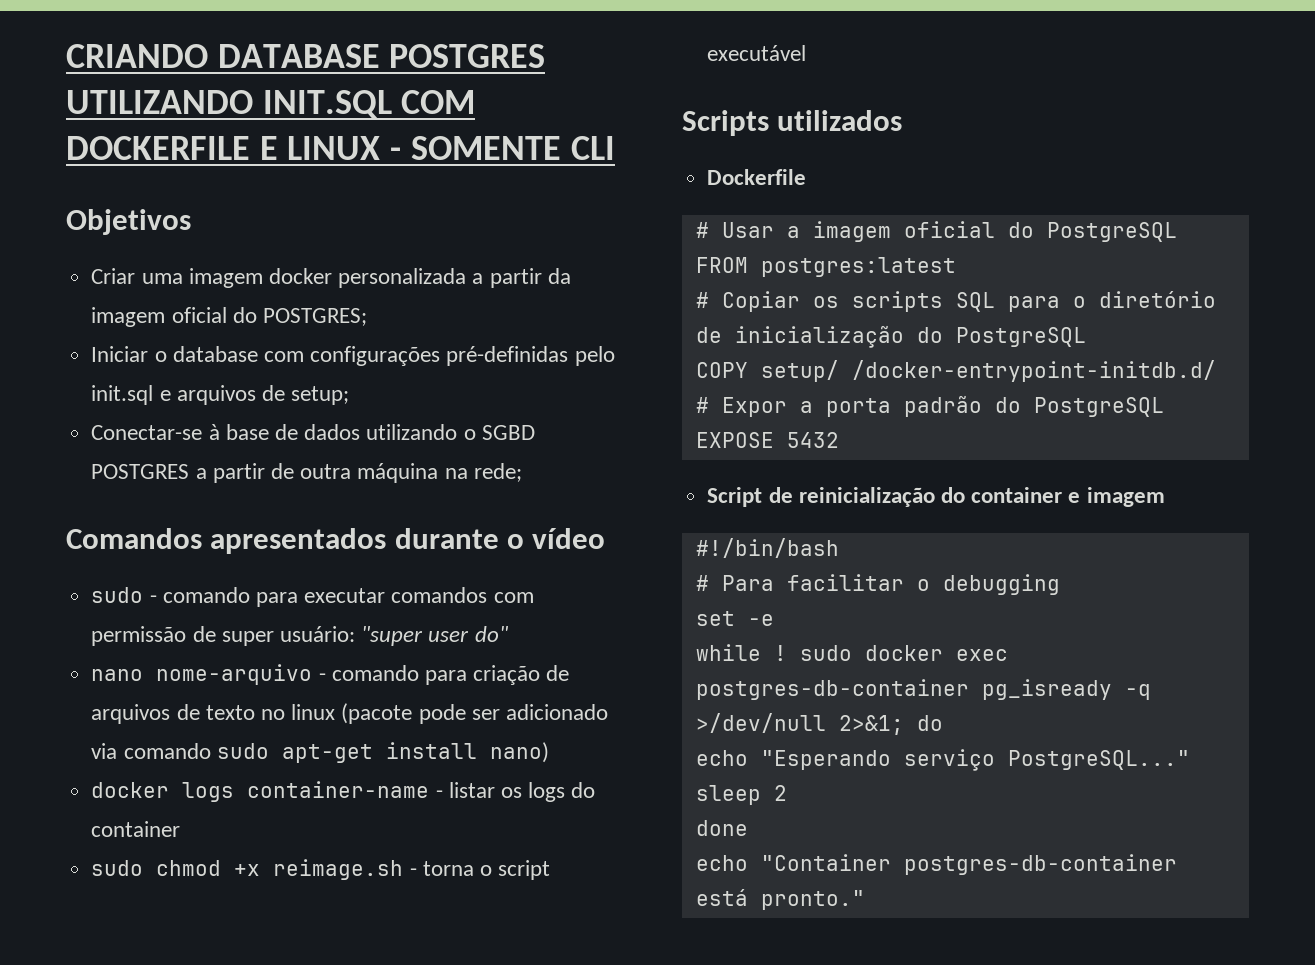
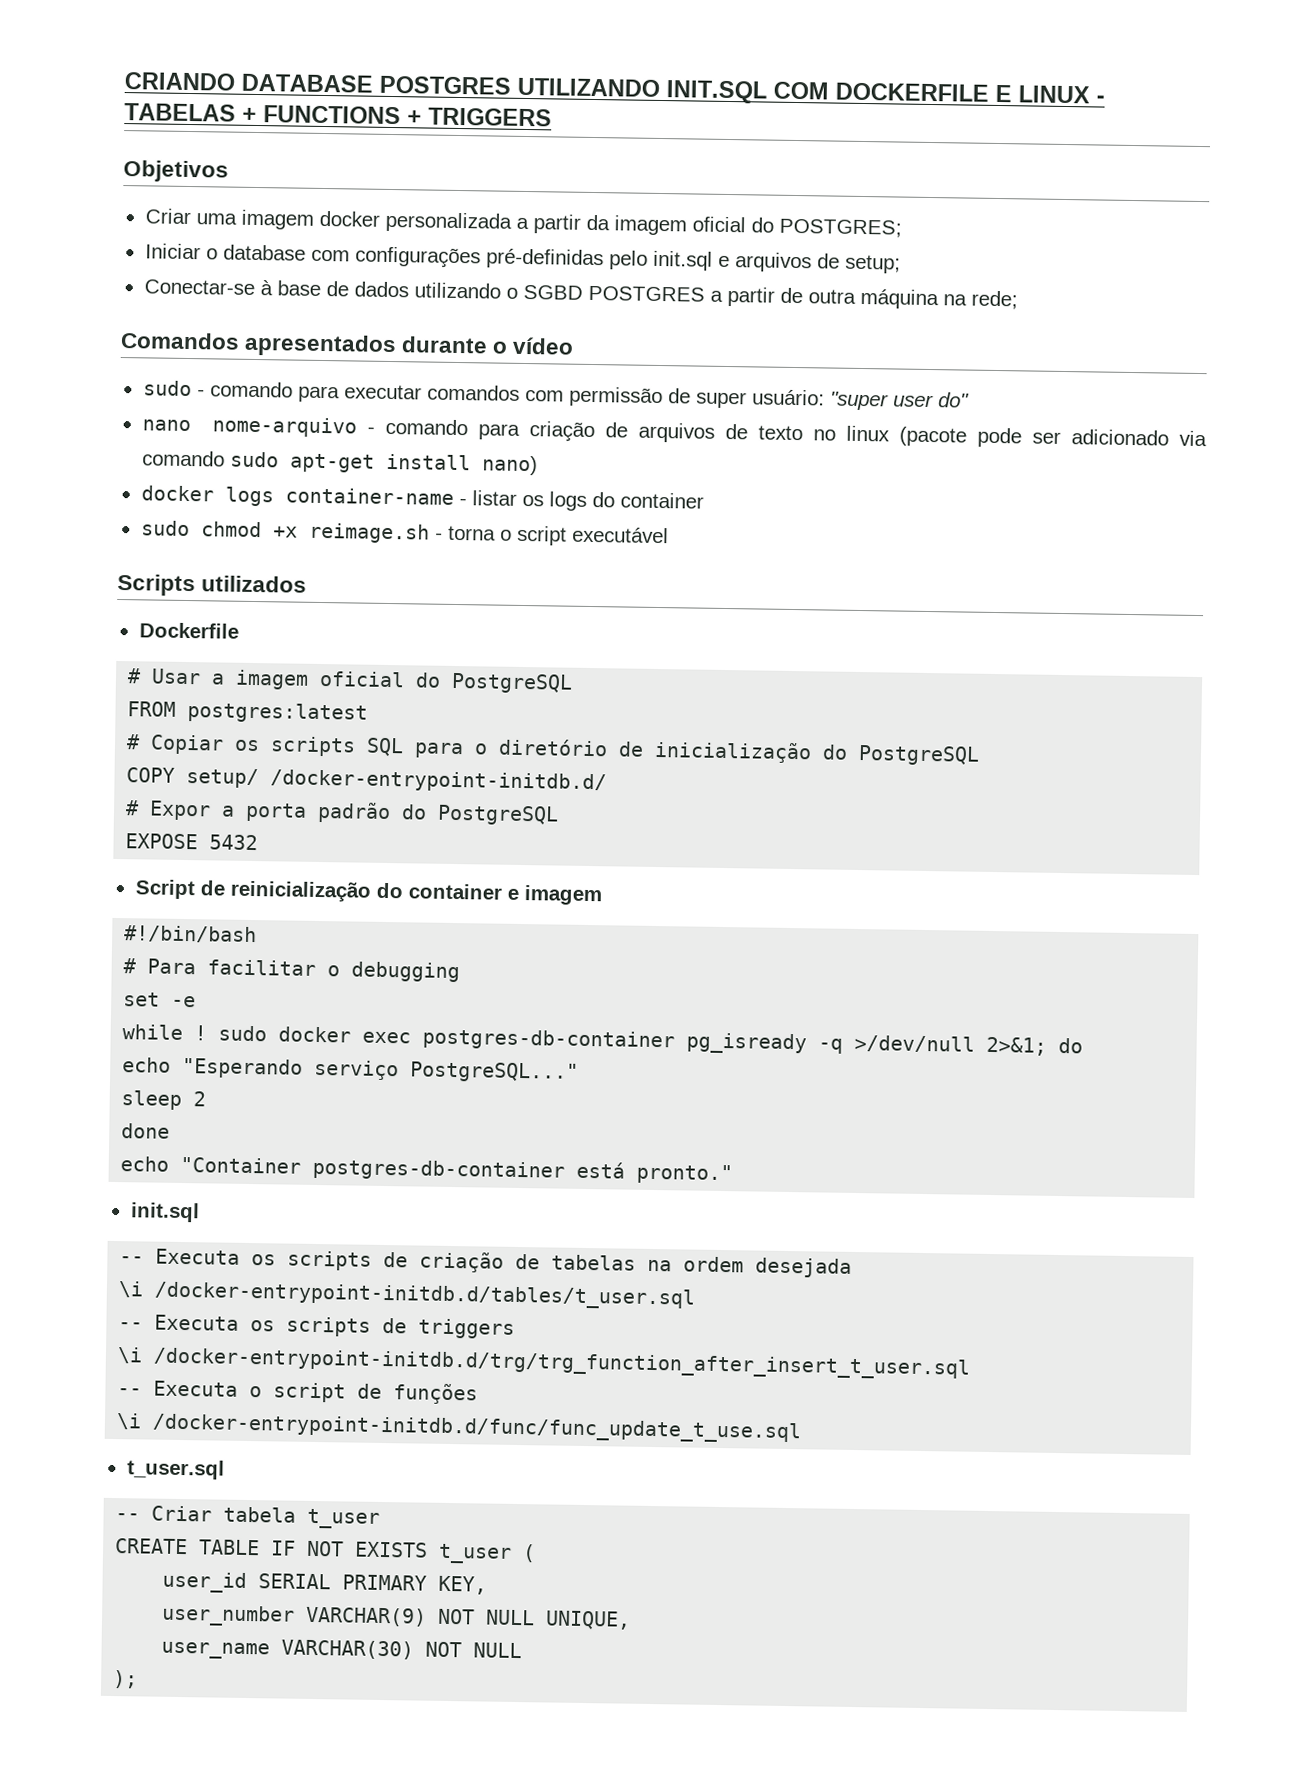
- CRIANDO DATABASE POSTGRES UTILIZANDO INIT.SQL COM DOCKERFILE E LINUX - SOMENTE CLI
+ CRIANDO DATABASE POSTGRES UTILIZANDO INIT.SQL COM DOCKERFILE E LINUX - TABELAS + FUNCTIONS + TRIGGERS
  echo "Container postgres-db-container está pronto."
+ init.sql
+ -- Executa os scripts de criação de tabelas na ordem desejada
+ \i /docker-entrypoint-initdb.d/tables/t_user.sql
+ -- Executa os scripts de triggers
+ \i /docker-entrypoint-initdb.d/trg/trg_function_after_insert_t_user.sql
+ -- Executa o script de funções
+ \i /docker-entrypoint-initdb.d/func/func_update_t_use.sql
+ t_user.sql
+ -- Criar tabela t_user
+ CREATE TABLE IF NOT EXISTS t_user (
+ user_id SERIAL PRIMARY KEY,
+ user_number VARCHAR(9) NOT NULL UNIQUE,
+ user_name VARCHAR(30) NOT NULL
+ );

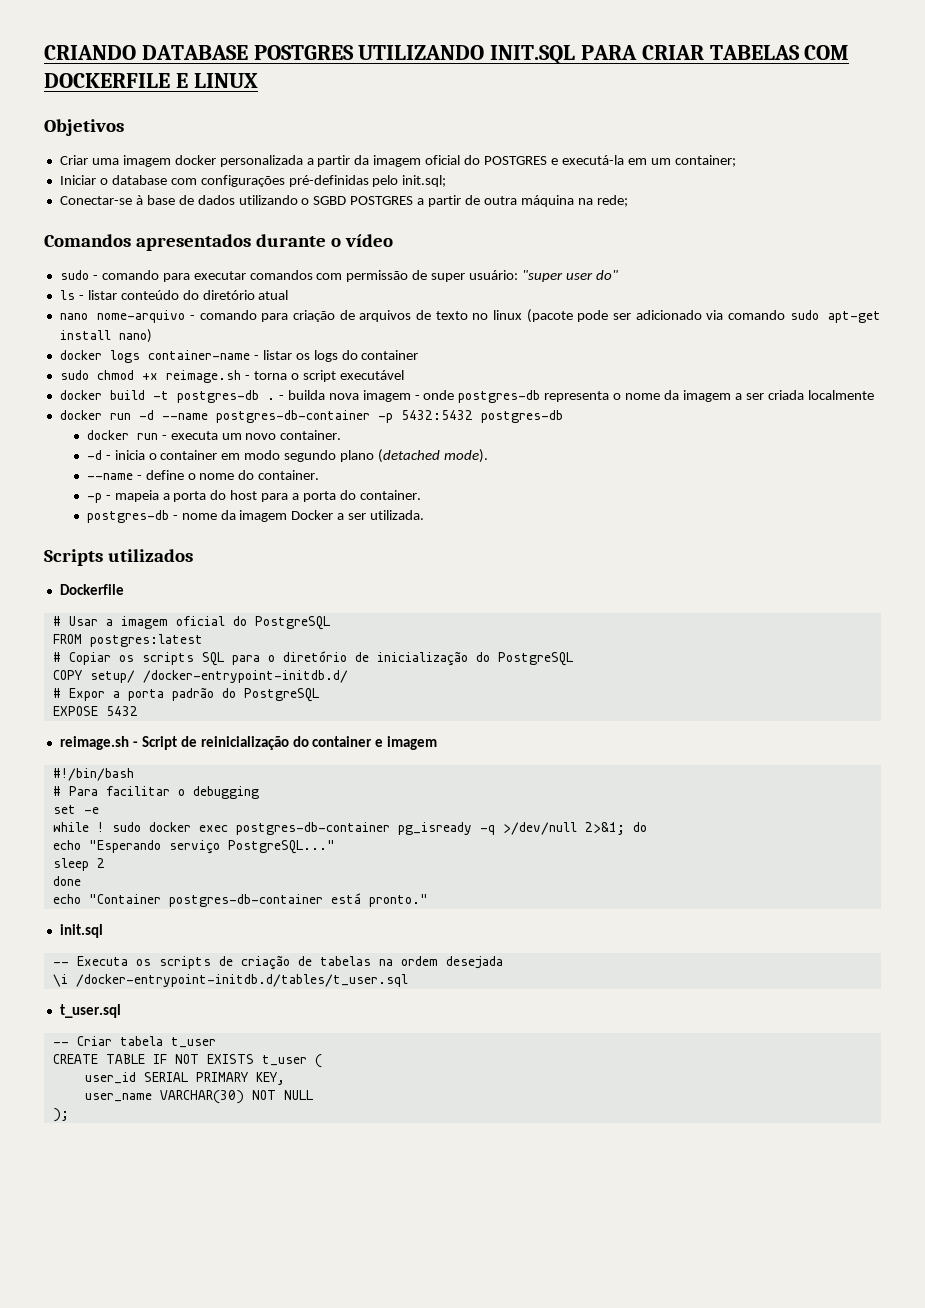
- CRIANDO DATABASE POSTGRES UTILIZANDO INIT.SQL COM DOCKERFILE E LINUX - TABELAS + FUNCTIONS + TRIGGERS
+ CRIANDO DATABASE POSTGRES UTILIZANDO INIT.SQL PARA CRIAR TABELAS COM DOCKERFILE E LINUX
- Criar uma imagem docker personalizada a partir da imagem oficial do POSTGRES;
+ Criar uma imagem docker personalizada a partir da imagem oficial do POSTGRES e executá-la em um container;
- Iniciar o database com configurações pré-definidas pelo init.sql e arquivos de setup;
+ Iniciar o database com configurações pré-definidas pelo init.sql;
+ ls - listar conteúdo do diretório atual
+ docker build -t postgres-db . - builda nova imagem - onde postgres-db representa o nome da imagem a ser criada localmente
+ docker run -d --name postgres-db-container -p 5432:5432 postgres-db
+ docker run - executa um novo container.
+ -d - inicia o container em modo segundo plano (detached mode).
+ --name - define o nome do container.
+ -p - mapeia a porta do host para a porta do container.
+ postgres-db - nome da imagem Docker a ser utilizada.
- Script de reinicialização do container e imagem
+ reimage.sh - Script de reinicialização do container e imagem
- -- Executa os scripts de triggers
- \i /docker-entrypoint-initdb.d/trg/trg_function_after_insert_t_user.sql
- -- Executa o script de funções
- \i /docker-entrypoint-initdb.d/func/func_update_t_use.sql
- user_number VARCHAR(9) NOT NULL UNIQUE,

